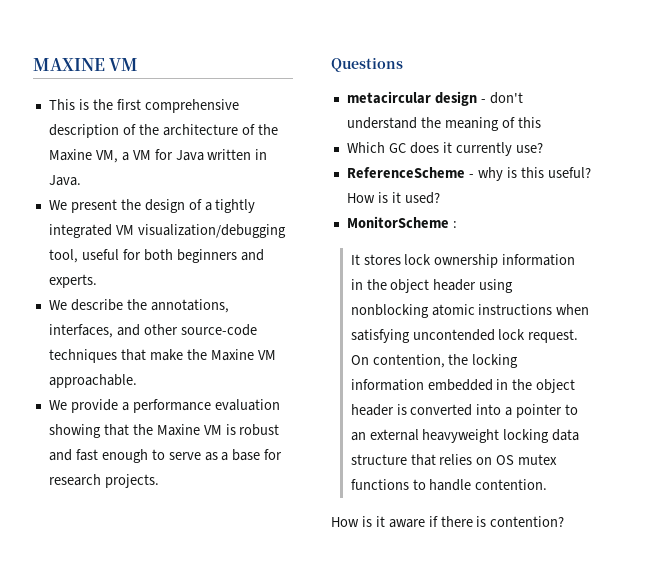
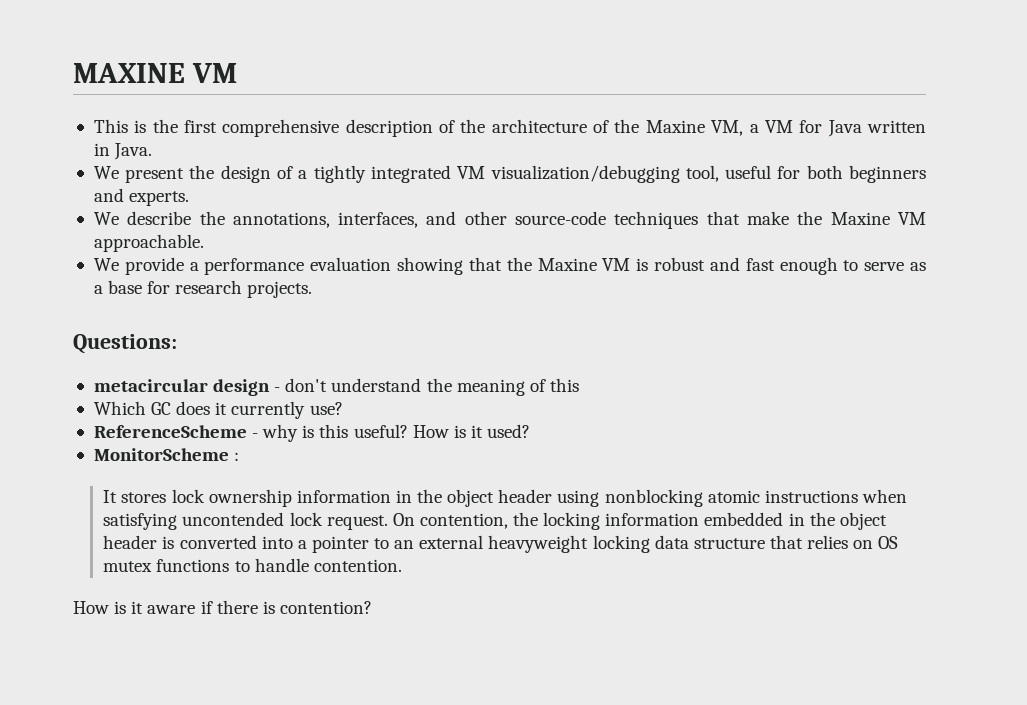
- Questions
+ Questions:

